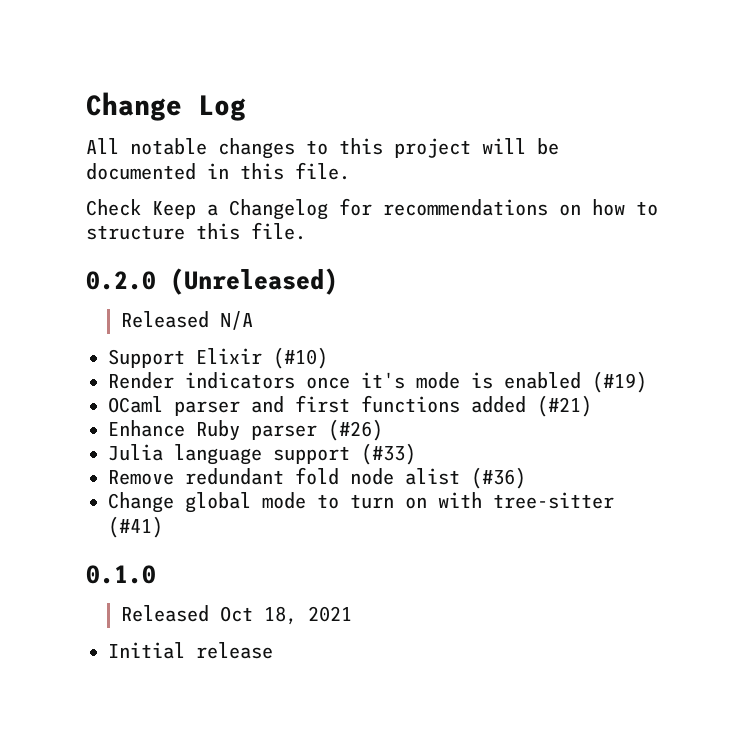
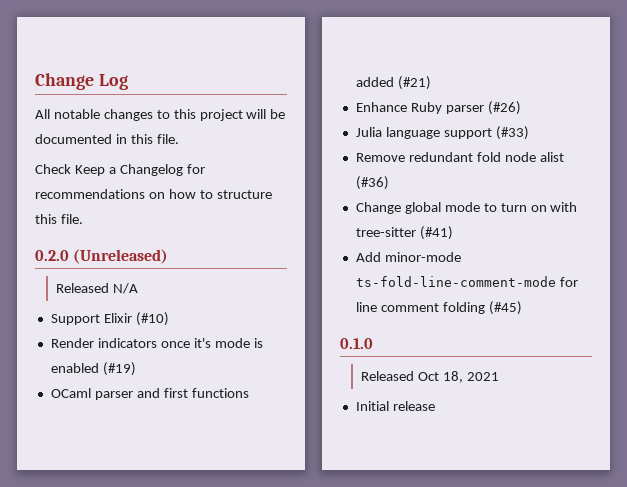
+ Add minor-mode ts-fold-line-comment-mode for line comment folding (#45)

